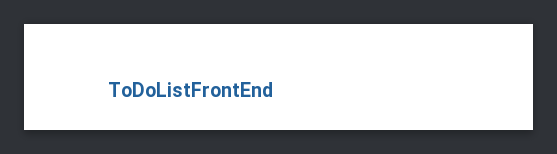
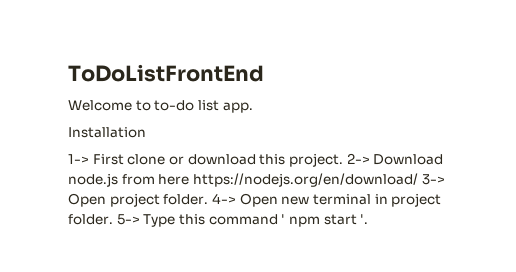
+ Welcome to to-do list app.
+ Installation
+ 1-> First clone or download this project. 2-> Download node.js from here https://nodejs.org/en/download/ 3-> Open project folder. 4-> Open new terminal in project folder. 5-> Type this command ' npm start '.

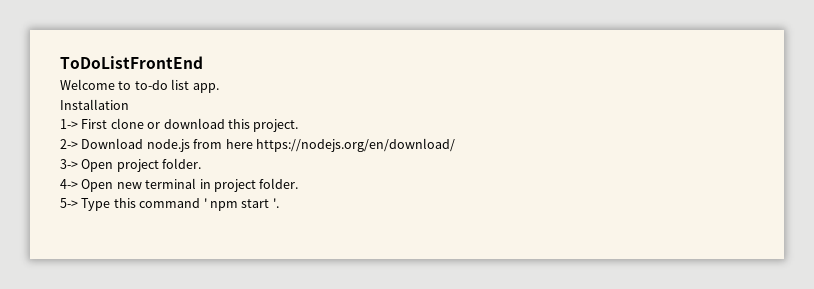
- 1-> First clone or download this project. 2-> Download node.js from here https://nodejs.org/en/download/ 3-> Open project folder. 4-> Open new terminal in project folder. 5-> Type this command ' npm start '.
+ 1-> First clone or download this project.
+ 2-> Download node.js from here https://nodejs.org/en/download/
+ 3-> Open project folder.
+ 4-> Open new terminal in project folder.
+ 5-> Type this command ' npm start '.

